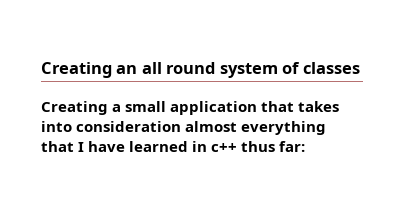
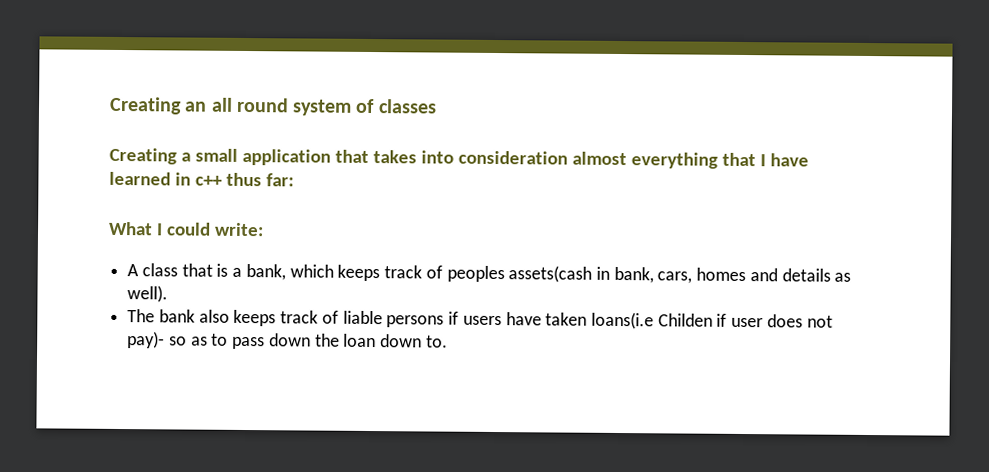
+ What I could write:
+ A class that is a bank, which keeps track of peoples assets(cash in bank, cars, homes and details as well).
+ The bank also keeps track of liable persons if users have taken loans(i.e Childen if user does not pay)- so as to pass down the loan down to.

